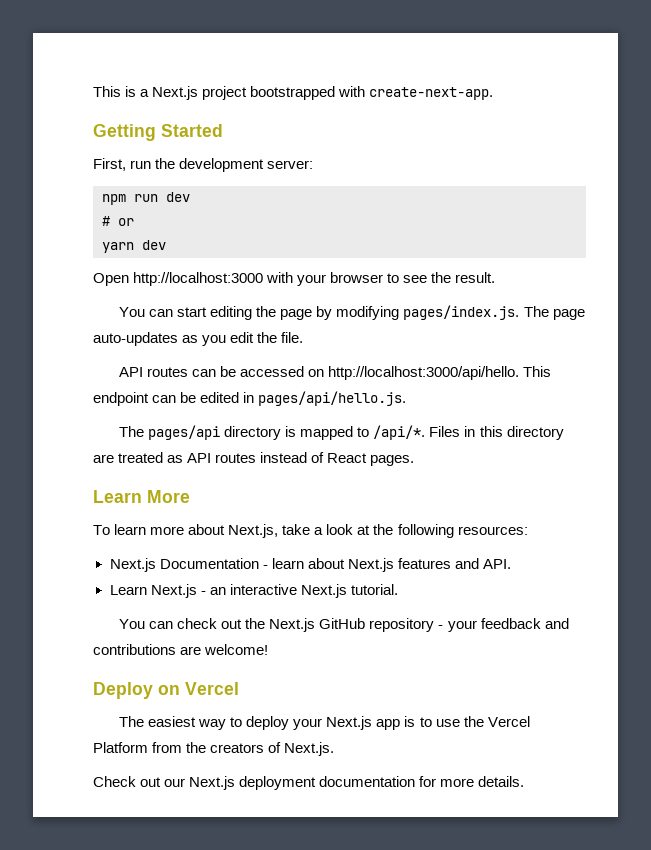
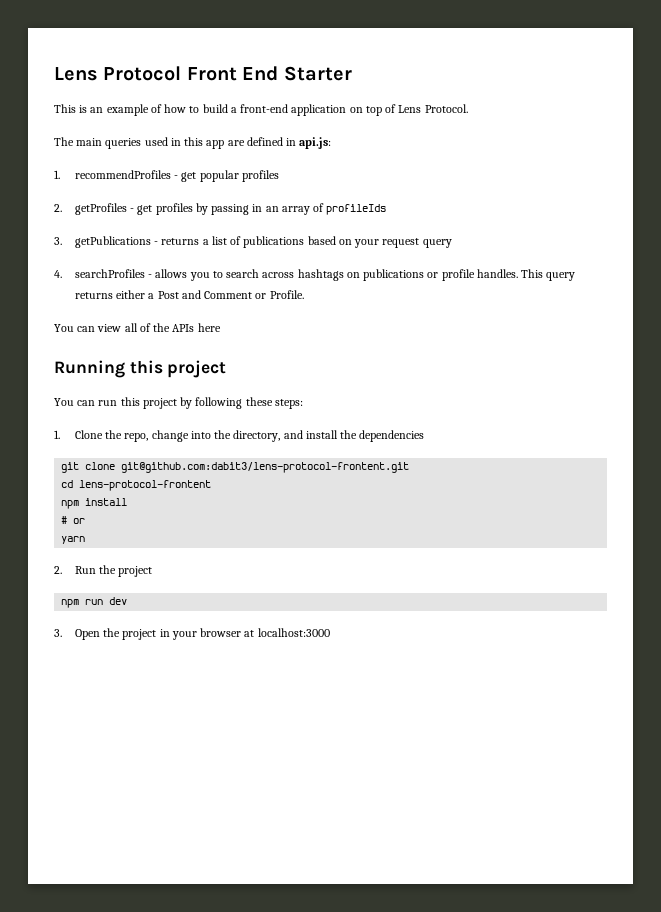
- This is a Next.js project bootstrapped with create-next-app.
- Getting Started
- First, run the development server:
+ Lens Protocol Front End Starter
+ This is an example of how to build a front-end application on top of Lens Protocol.
+ The main queries used in this app are defined in api.js:
+ 1. recommendProfiles - get popular profiles
+ 2. getProfiles - get profiles by passing in an array of profileIds
+ 3. getPublications - returns a list of publications based on your request query
+ 4. searchProfiles - allows you to search across hashtags on publications or profile handles. This query returns either a Post and Comment or Profile.
+ You can view all of the APIs here
+ Running this project
+ You can run this project by following these steps:
+ 1. Clone the repo, change into the directory, and install the dependencies
+ git clone git@github.com:dabit3/lens-protocol-frontent.git
+ cd lens-protocol-frontent
+ npm install
+ # or
+ yarn
+ 2. Run the project
  npm run dev
- # or
- yarn dev
- Open http://localhost:3000 with your browser to see the result.
- You can start editing the page by modifying pages/index.js. The page auto-updates as you edit the file.
- API routes can be accessed on http://localhost:3000/api/hello. This endpoint can be edited in pages/api/hello.js.
- The pages/api directory is mapped to /api/*. Files in this directory are treated as API routes instead of React pages.
- Learn More
- To learn more about Next.js, take a look at the following resources:
- Next.js Documentation - learn about Next.js features and API.
- Learn Next.js - an interactive Next.js tutorial.
- You can check out the Next.js GitHub repository - your feedback and contributions are welcome!
- Deploy on Vercel
- The easiest way to deploy your Next.js app is to use the Vercel Platform from the creators of Next.js.
- Check out our Next.js deployment documentation for more details.
+ 3. Open the project in your browser at localhost:3000

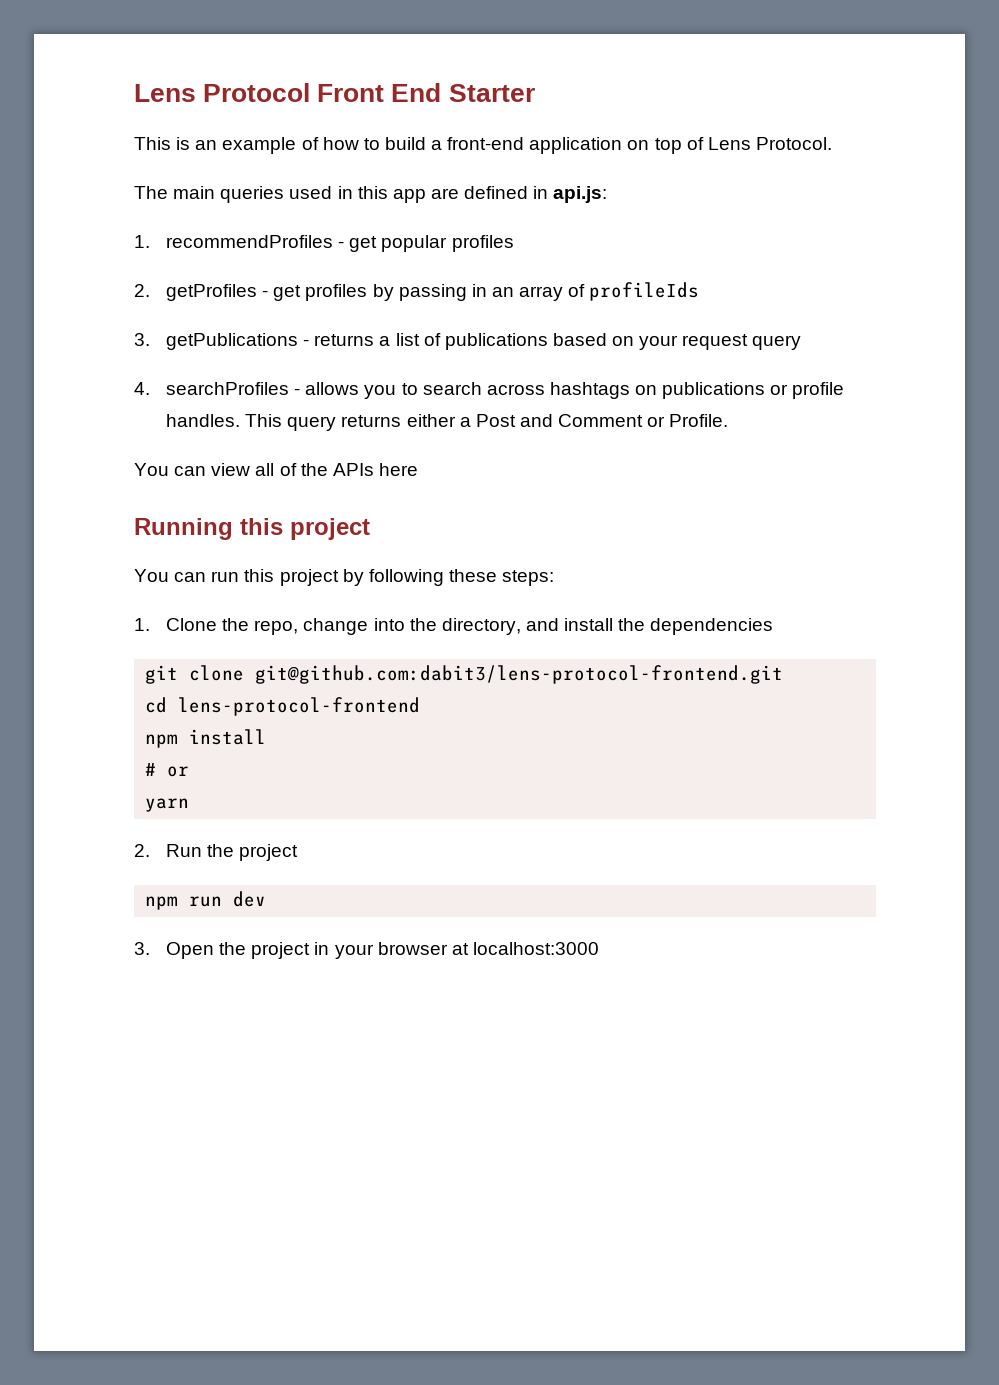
- git clone git@github.com:dabit3/lens-protocol-frontent.git
+ git clone git@github.com:dabit3/lens-protocol-frontend.git
- cd lens-protocol-frontent
+ cd lens-protocol-frontend

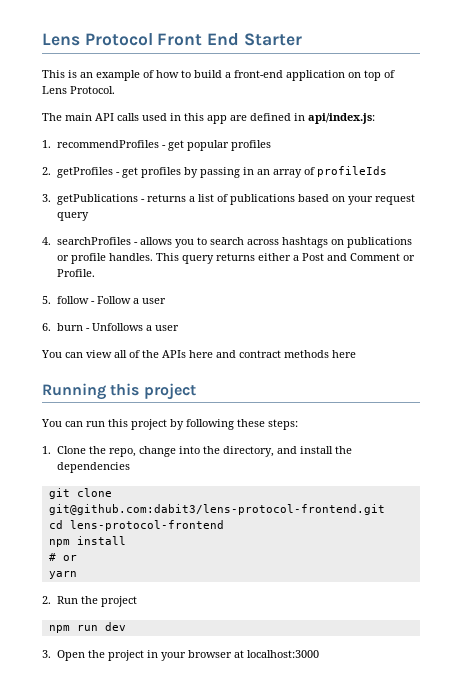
- The main queries used in this app are defined in api.js:
+ The main API calls used in this app are defined in api/index.js:
+ 5. follow - Follow a user
+ 6. burn - Unfollows a user
- You can view all of the APIs here
+ You can view all of the APIs here and contract methods here

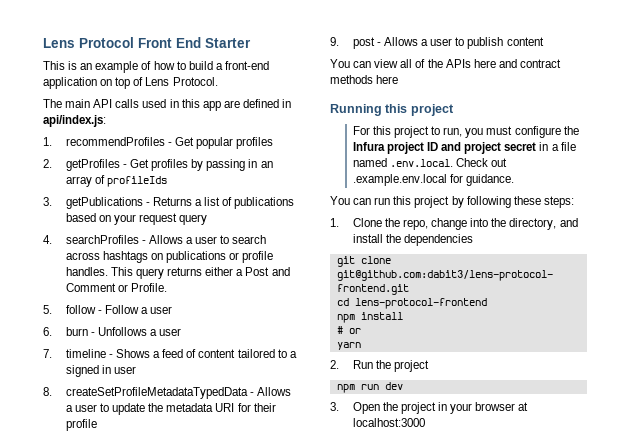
- 1. recommendProfiles - get popular profiles
+ 1. recommendProfiles - Get popular profiles
- 2. getProfiles - get profiles by passing in an array of profileIds
+ 2. getProfiles - Get profiles by passing in an array of profileIds
- 3. getPublications - returns a list of publications based on your request query
+ 3. getPublications - Returns a list of publications based on your request query
- 4. searchProfiles - allows you to search across hashtags on publications or profile handles.
+ 4. searchProfiles - Allows a user to search across hashtags on publications or profile handles.
+ 7. timeline - Shows a feed of content tailored to a signed in user
+ 8. createSetProfileMetadataTypedData - Allows a user to update the metadata URI for their profile
+ 9. post - Allows a user to publish content
+ For this project to run, you must configure the Infura project ID and project secret in a file named .env.local. Check out .example.env.local for guidance.

